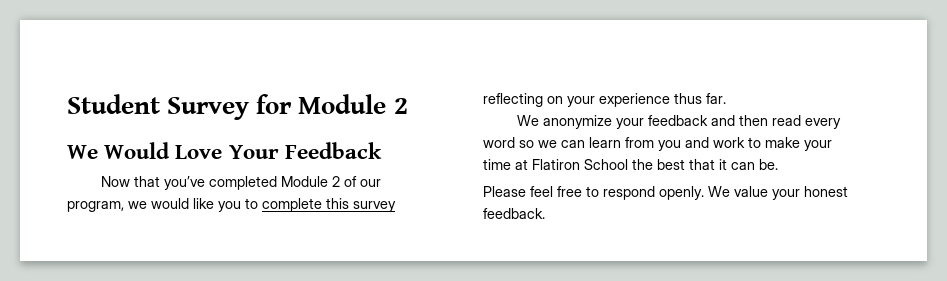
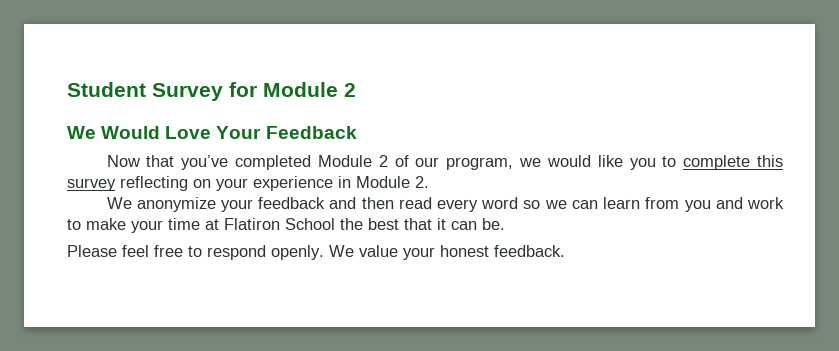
- Now that you’ve completed Module 2 of our program, we would like you to complete this survey reflecting on your experience thus far.
+ Now that you’ve completed Module 2 of our program, we would like you to complete this survey reflecting on your experience in Module 2.

